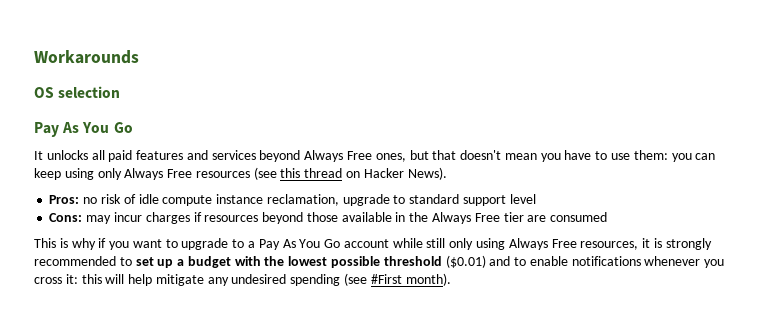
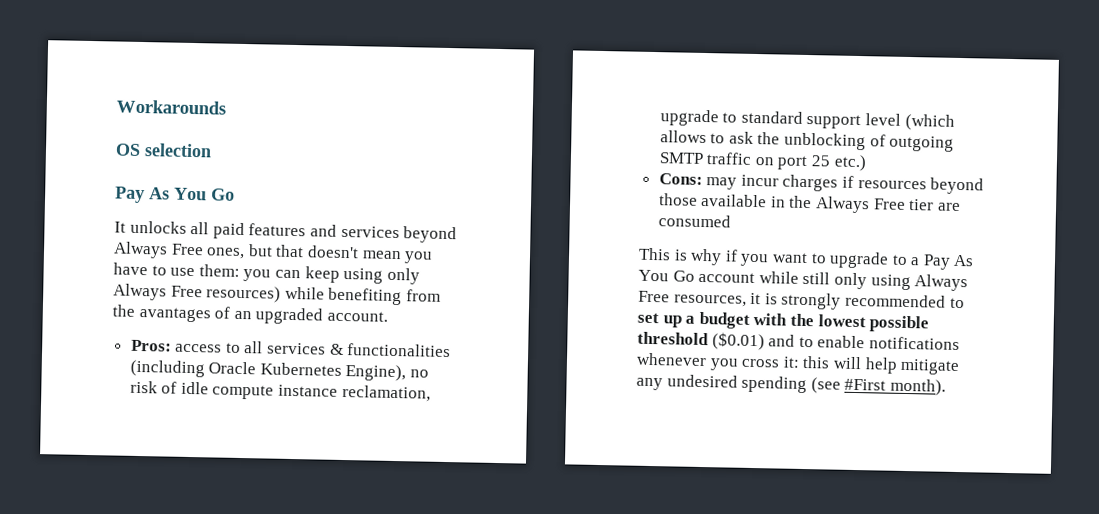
- It unlocks all paid features and services beyond Always Free ones, but that doesn't mean you have to use them: you can keep using only Always Free resources (see this thread on Hacker News).
- Pros: no risk of idle compute instance reclamation, upgrade to standard support level
+ It unlocks all paid features and services beyond Always Free ones, but that doesn't mean you have to use them: you can keep using only Always Free resources) while benefiting from the avantages of an upgraded account.
+ Pros: access to all services & functionalities (including Oracle Kubernetes Engine), no risk of idle compute instance reclamation, upgrade to standard support level (which allows to ask the unblocking of outgoing SMTP traffic on port 25 etc.)

